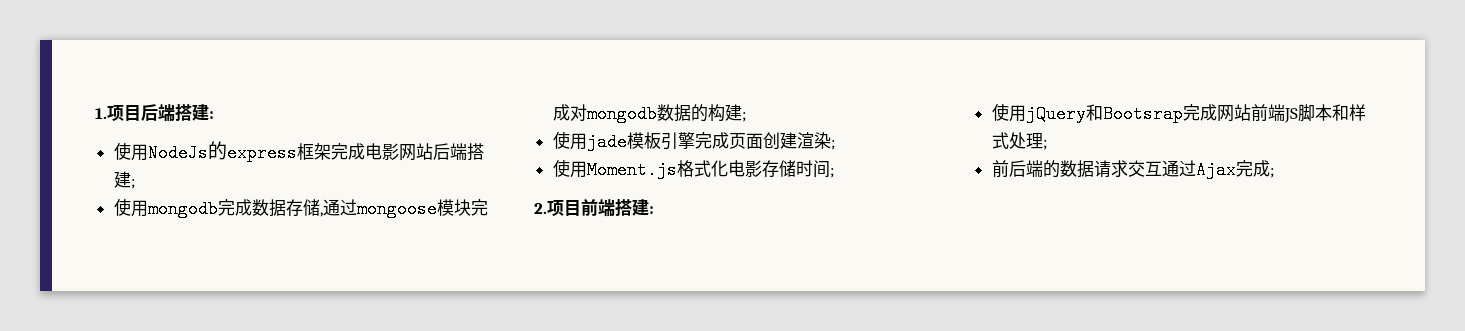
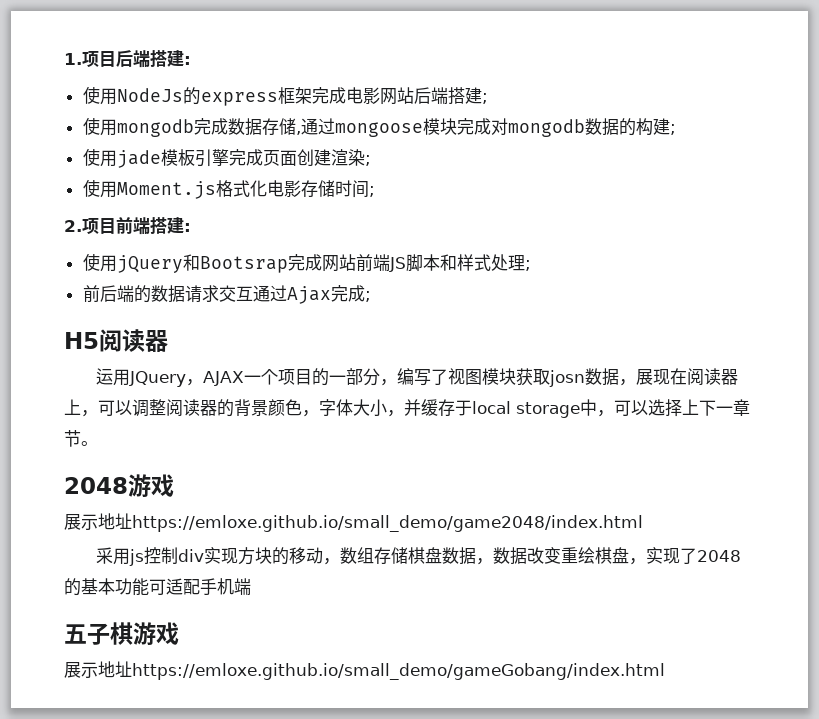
+ H5阅读器
+ 运用JQuery，AJAX一个项目的一部分，编写了视图模块获取josn数据，展现在阅读器上，可以调整阅读器的背景颜色，字体大小，并缓存于local storage中，可以选择上下一章节。
+ 2048游戏
+ 展示地址https://emloxe.github.io/small_demo/game2048/index.html
+ 采用js控制div实现方块的移动，数组存储棋盘数据，数据改变重绘棋盘，实现了2048的基本功能可适配手机端
+ 五子棋游戏
+ 展示地址https://emloxe.github.io/small_demo/gameGobang/index.html

